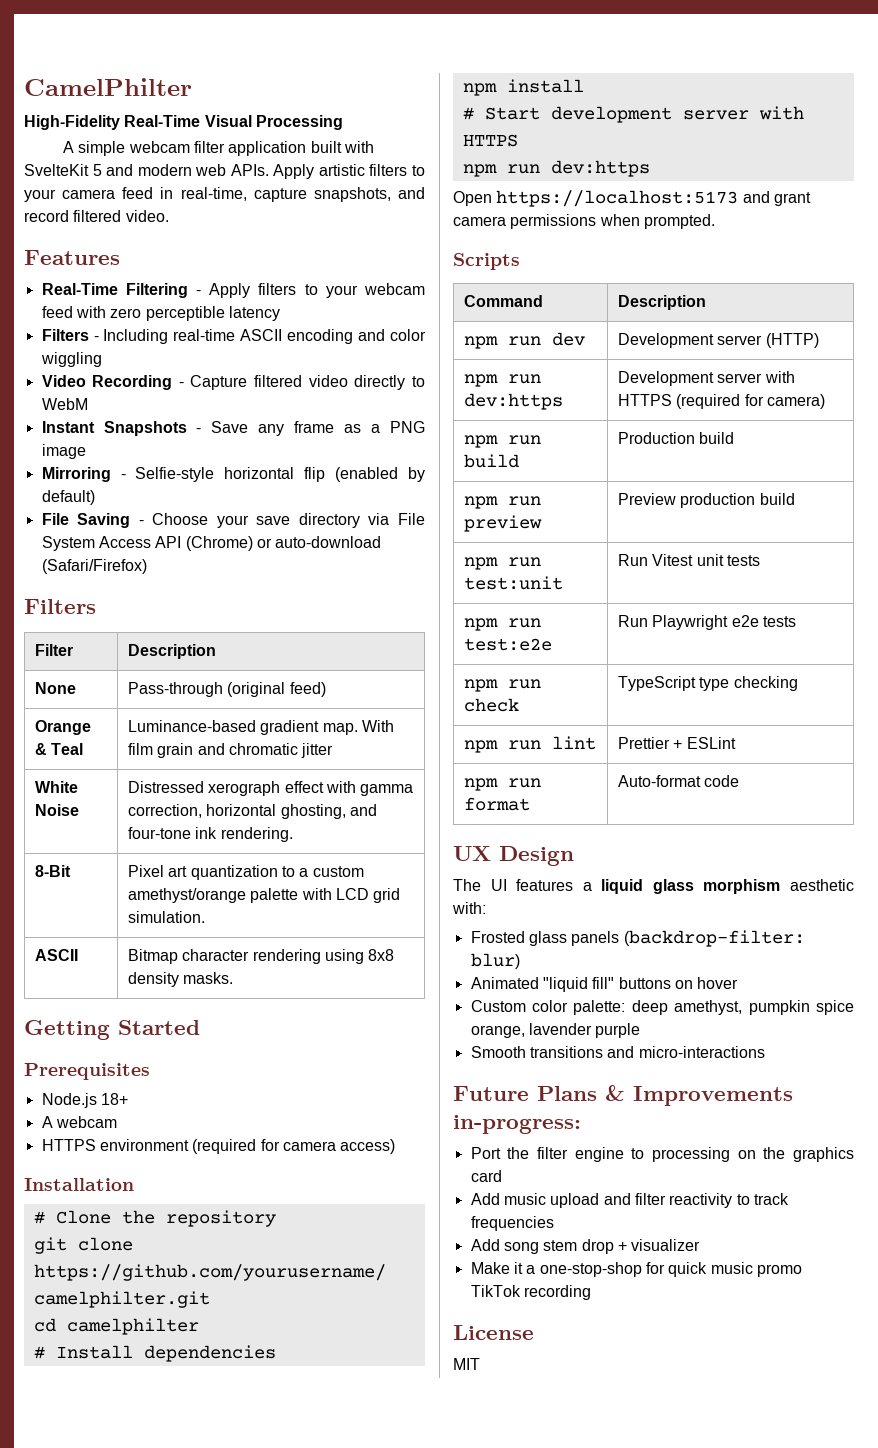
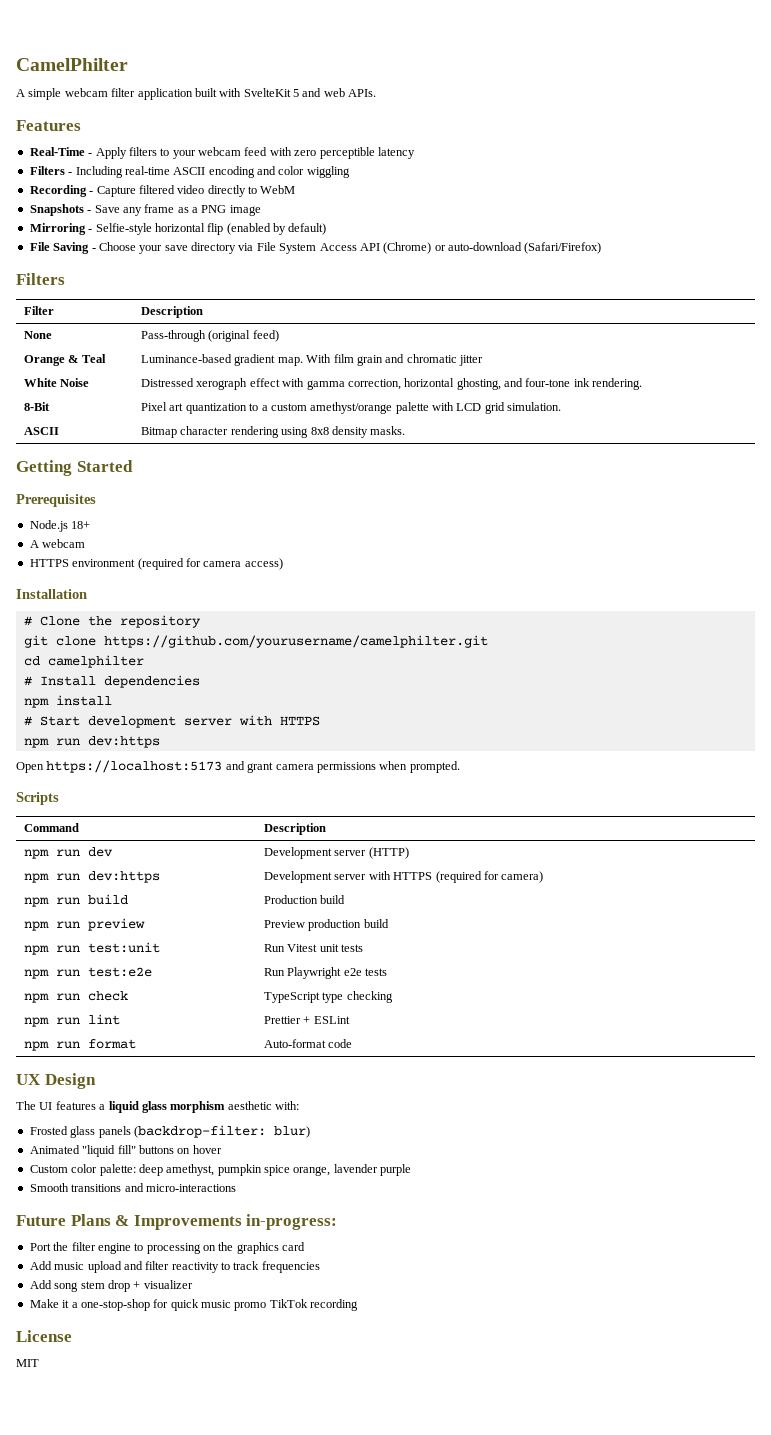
- High-Fidelity Real-Time Visual Processing
- A simple webcam filter application built with SvelteKit 5 and modern web APIs. Apply artistic filters to your camera feed in real-time, capture snapshots, and record filtered video.
+ A simple webcam filter application built with SvelteKit 5 and web APIs.
- Real-Time Filtering - Apply filters to your webcam feed with zero perceptible latency
+ Real-Time - Apply filters to your webcam feed with zero perceptible latency
- Video Recording - Capture filtered video directly to WebM
+ Recording - Capture filtered video directly to WebM
- Instant Snapshots - Save any frame as a PNG image
+ Snapshots - Save any frame as a PNG image

